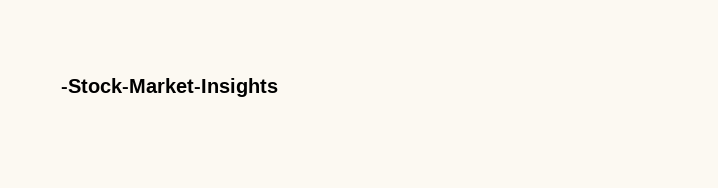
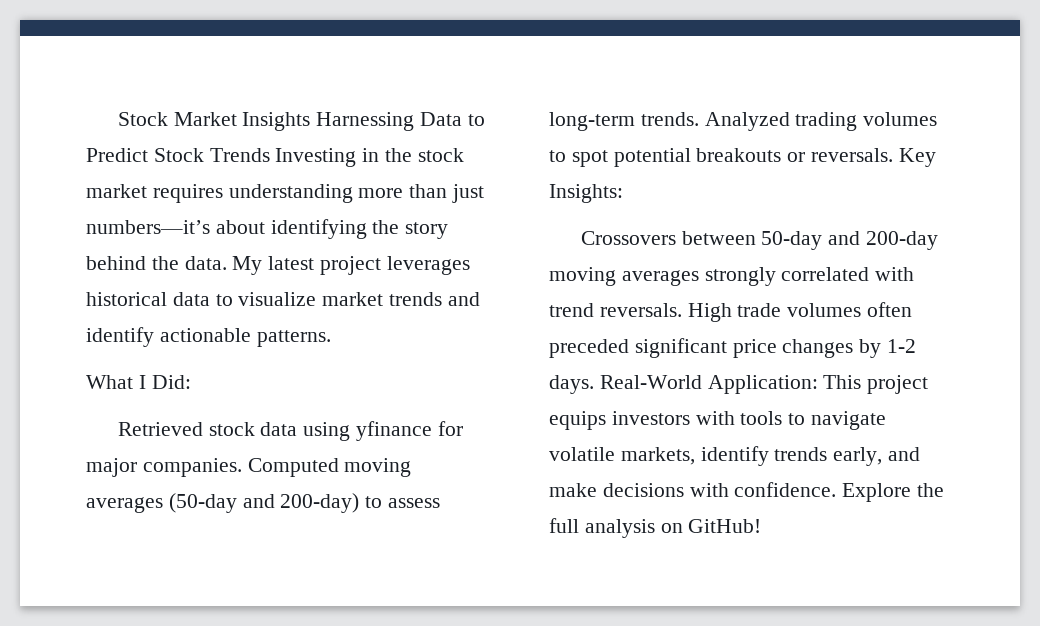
- -Stock-Market-Insights
+ Stock Market Insights Harnessing Data to Predict Stock Trends Investing in the stock market requires understanding more than just numbers—it’s about identifying the story behind the data. My latest project leverages historical data to visualize market trends and identify actionable patterns.
+ What I Did:
+ Retrieved stock data using yfinance for major companies. Computed moving averages (50-day and 200-day) to assess long-term trends. Analyzed trading volumes to spot potential breakouts or reversals. Key Insights:
+ Crossovers between 50-day and 200-day moving averages strongly correlated with trend reversals. High trade volumes often preceded significant price changes by 1-2 days. Real-World Application: This project equips investors with tools to navigate volatile markets, identify trends early, and make decisions with confidence. Explore the full analysis on GitHub!

